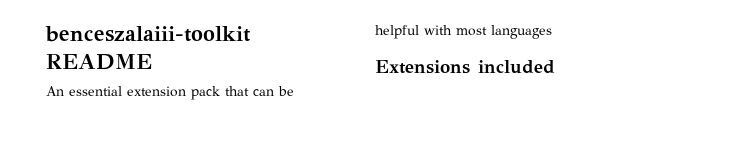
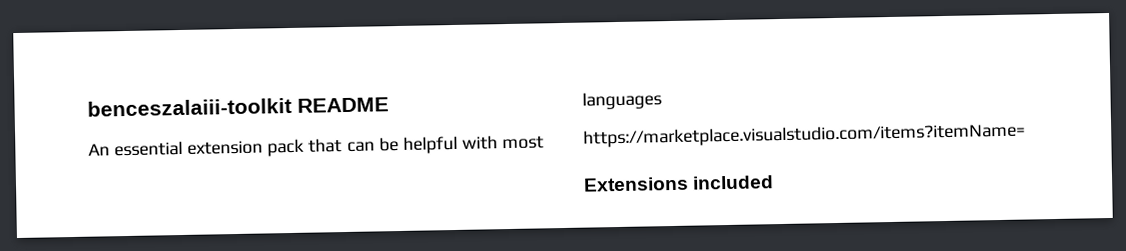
+ https://marketplace.visualstudio.com/items?itemName=

